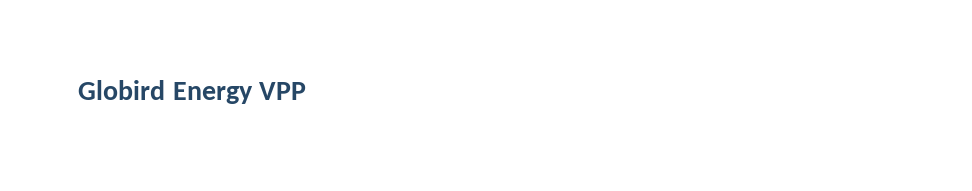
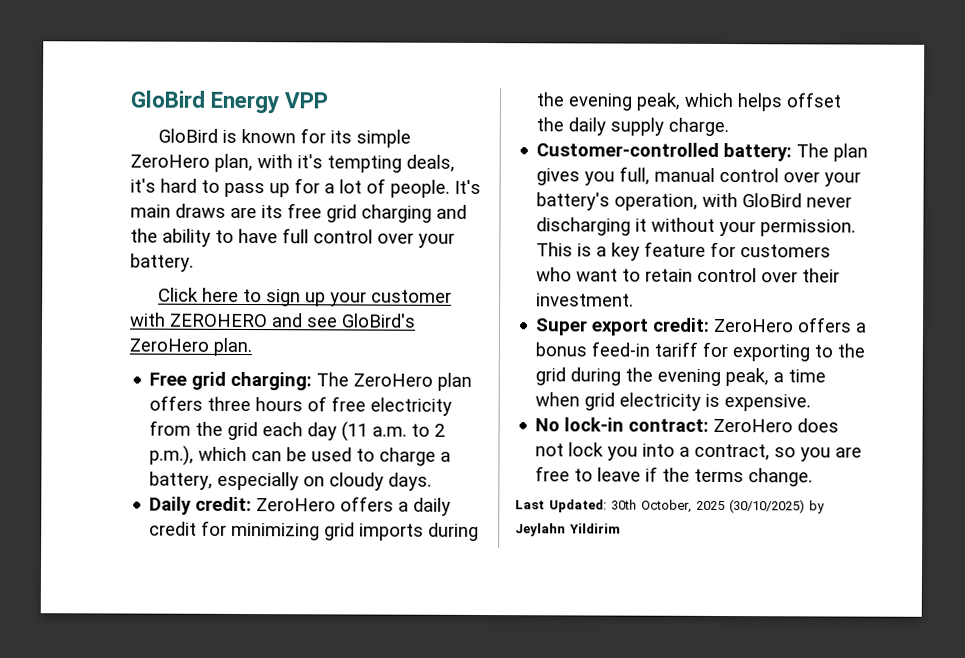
- Globird Energy VPP
+ GloBird Energy VPP
+ GloBird is known for its simple ZeroHero plan, with it's tempting deals, it's hard to pass up for a lot of people. It's main draws are its free grid charging and the ability to have full control over your battery.
+ Click here to sign up your customer with ZEROHERO and see GloBird's ZeroHero plan.
+ Free grid charging: The ZeroHero plan offers three hours of free electricity from the grid each day (11 a.m. to 2 p.m.), which can be used to charge a battery, especially on cloudy days.
+ Daily credit: ZeroHero offers a daily credit for minimizing grid imports during the evening peak, which helps offset the daily supply charge.
+ Customer-controlled battery: The plan gives you full, manual control over your battery's operation, with GloBird never discharging it without your permission. This is a key feature for customers who want to retain control over their investment.
+ Super export credit: ZeroHero offers a bonus feed-in tariff for exporting to the grid during the evening peak, a time when grid electricity is expensive.
+ No lock-in contract: ZeroHero does not lock you into a contract, so you are free to leave if the terms change.
+ Last Updated: 30th October, 2025 (30/10/2025) by Jeylahn Yildirim

